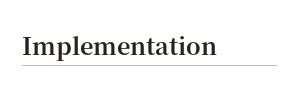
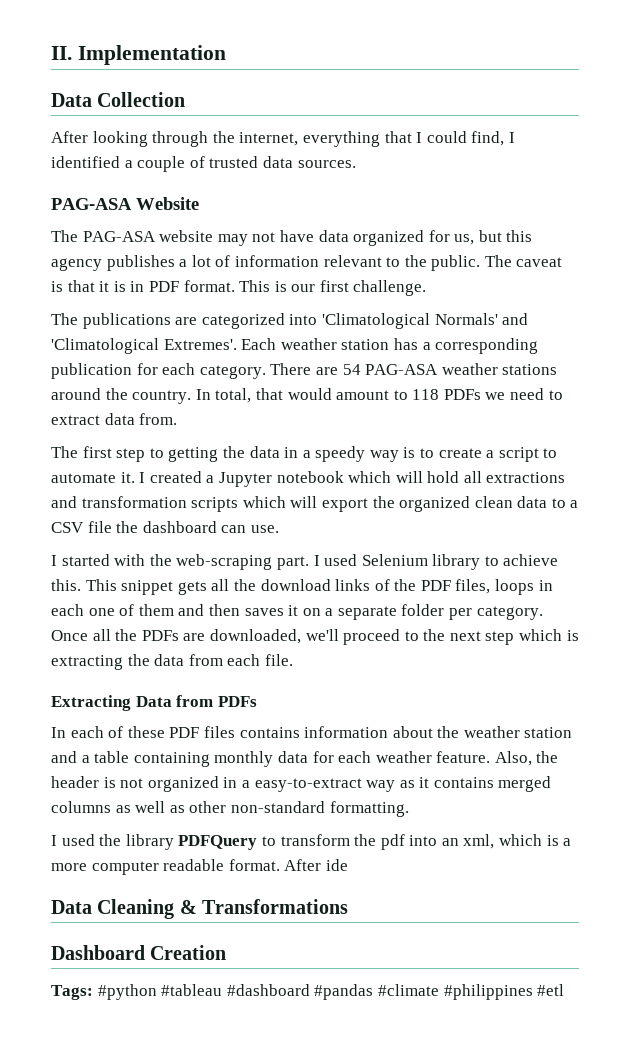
- Implementation
+ II. Implementation
+ Data Collection
+ After looking through the internet, everything that I could find, I identified a couple of trusted data sources.
+ PAG-ASA Website
+ The PAG-ASA website may not have data organized for us, but this agency publishes a lot of information relevant to the public. The caveat is that it is in PDF format. This is our first challenge.
+ The publications are categorized into 'Climatological Normals' and 'Climatological Extremes'. Each weather station has a corresponding publication for each category. There are 54 PAG-ASA weather stations around the country. In total, that would amount to 118 PDFs we need to extract data from.
+ The first step to getting the data in a speedy way is to create a script to automate it. I created a Jupyter notebook which will hold all extractions and transformation scripts which will export the organized clean data to a CSV file the dashboard can use.
+ I started with the web-scraping part. I used Selenium library to achieve this. This snippet gets all the download links of the PDF files, loops in each one of them and then saves it on a separate folder per category. Once all the PDFs are downloaded, we'll proceed to the next step which is extracting the data from each file.
+ Extracting Data from PDFs
+ In each of these PDF files contains information about the weather station and a table containing monthly data for each weather feature. Also, the header is not organized in a easy-to-extract way as it contains merged columns as well as other non-standard formatting.
+ I used the library PDFQuery to transform the pdf into an xml, which is a more computer readable format. After ide
+ Data Cleaning & Transformations
+ Dashboard Creation
+ Tags: #python #tableau #dashboard #pandas #climate #philippines #etl

